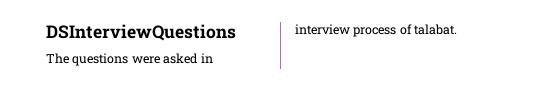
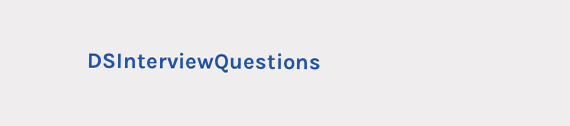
- The questions were asked in interview process of talabat.

